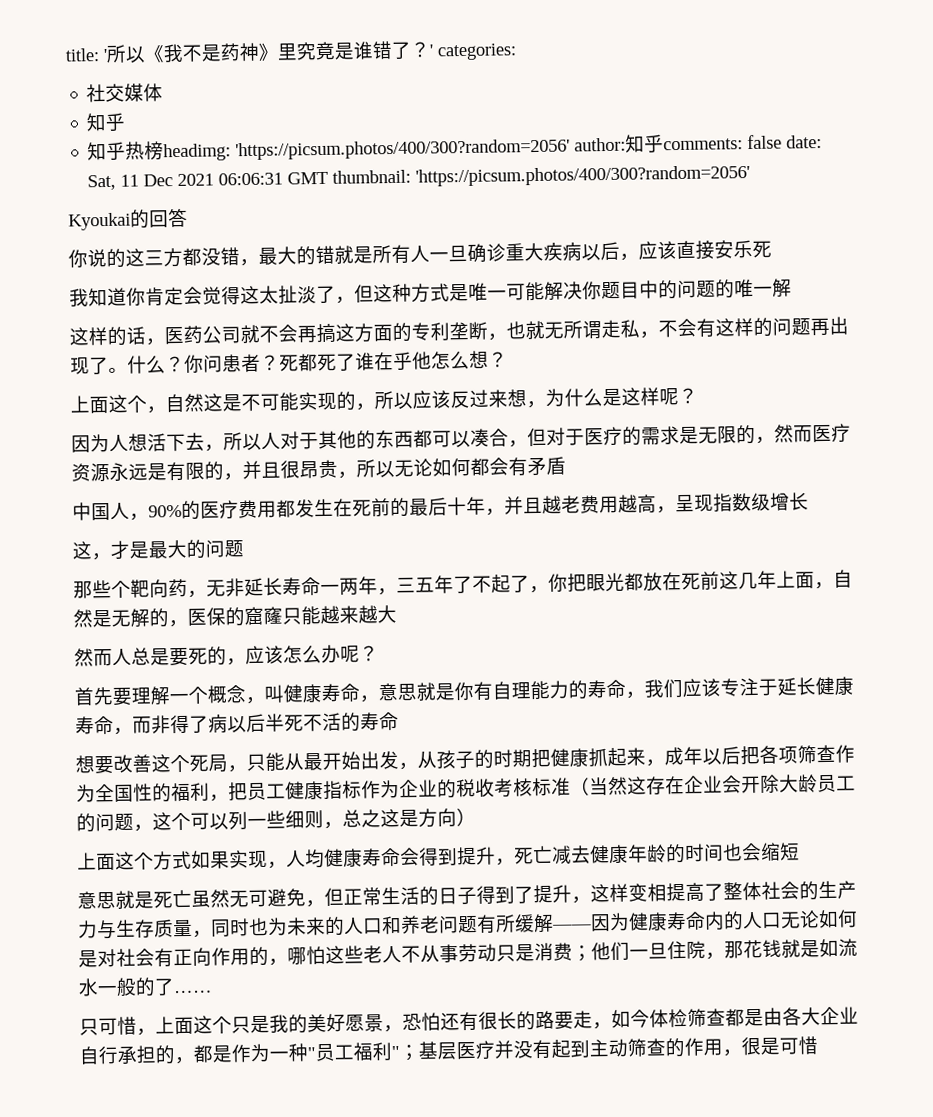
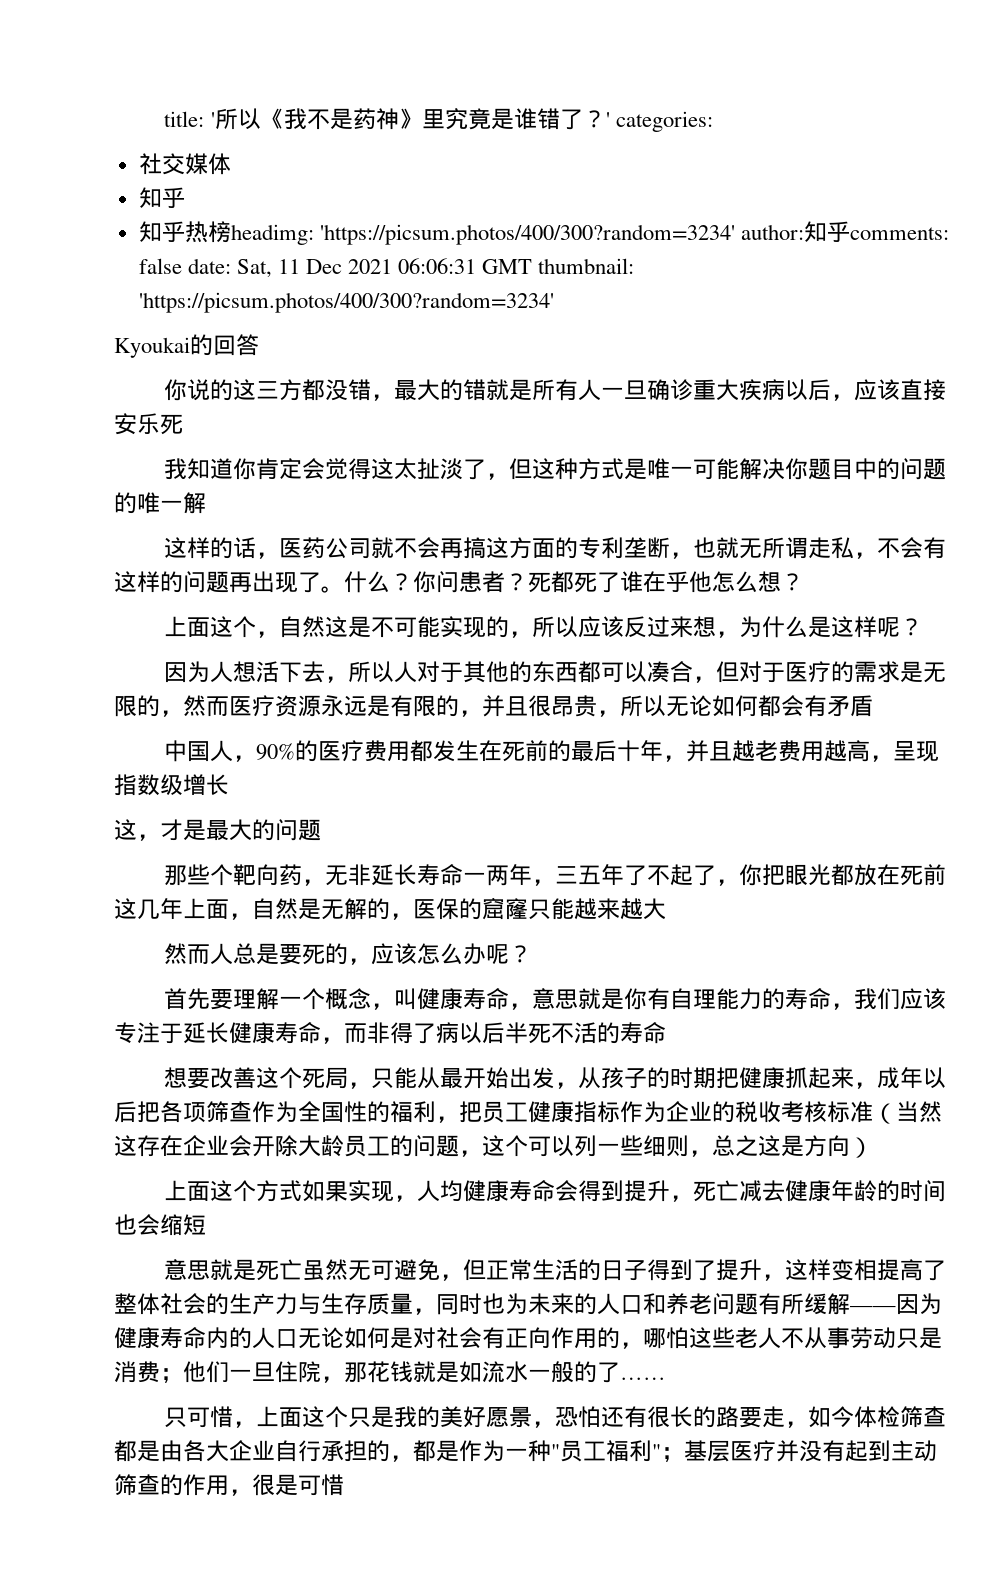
- 知乎热榜headimg: 'https://picsum.photos/400/300?random=2056' author:知乎comments: false date: Sat, 11 Dec 2021 06:06:31 GMT thumbnail: 'https://picsum.photos/400/300?random=2056'
+ 知乎热榜headimg: 'https://picsum.photos/400/300?random=3234' author:知乎comments: false date: Sat, 11 Dec 2021 06:06:31 GMT thumbnail: 'https://picsum.photos/400/300?random=3234'

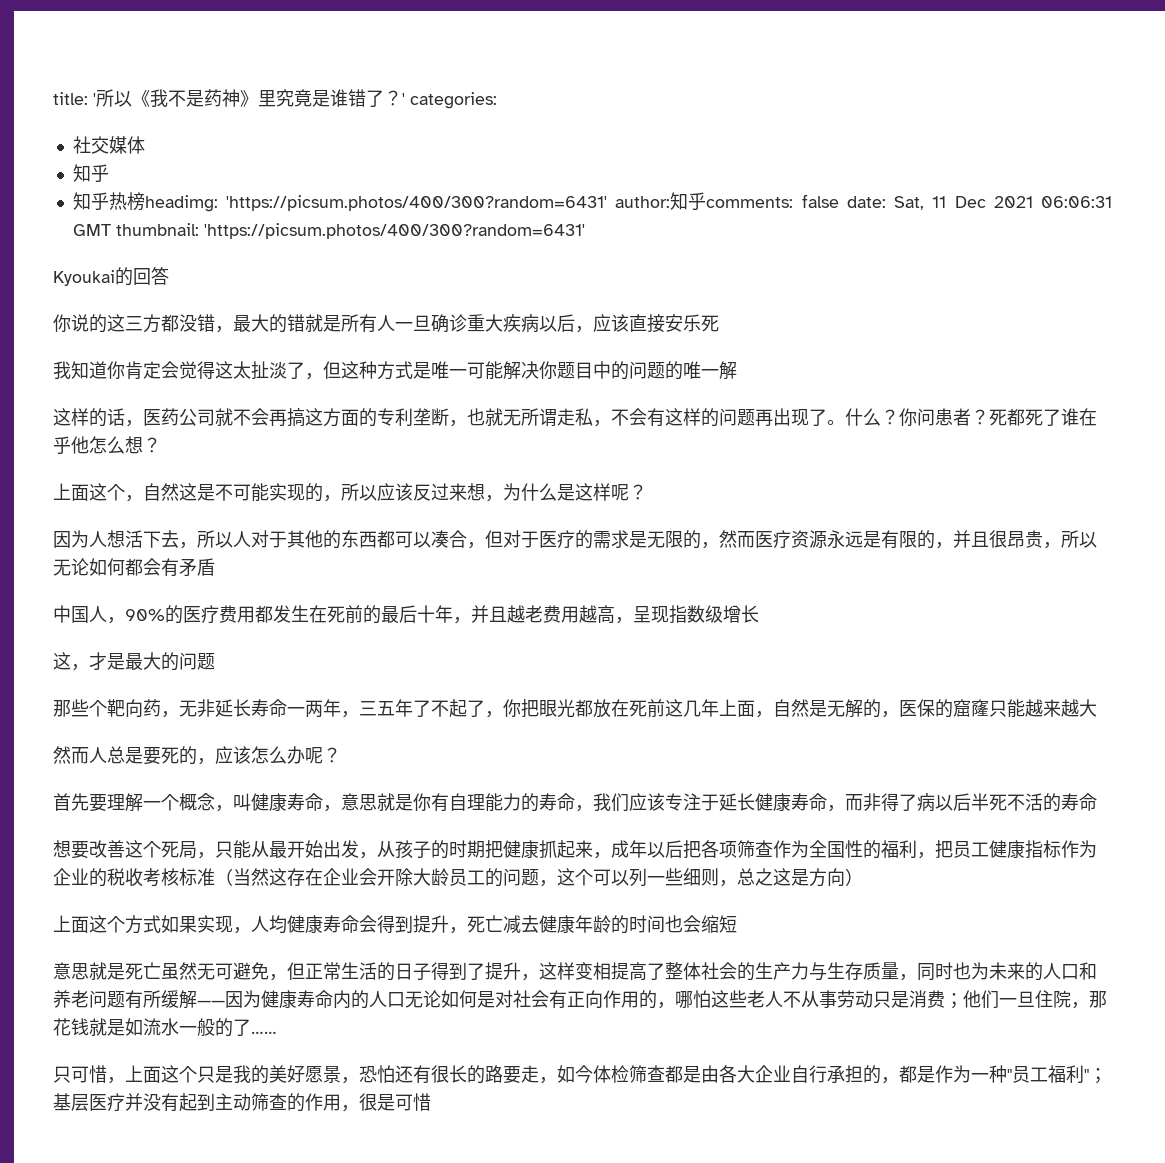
- 知乎热榜headimg: 'https://picsum.photos/400/300?random=3234' author:知乎comments: false date: Sat, 11 Dec 2021 06:06:31 GMT thumbnail: 'https://picsum.photos/400/300?random=3234'
+ 知乎热榜headimg: 'https://picsum.photos/400/300?random=6431' author:知乎comments: false date: Sat, 11 Dec 2021 06:06:31 GMT thumbnail: 'https://picsum.photos/400/300?random=6431'

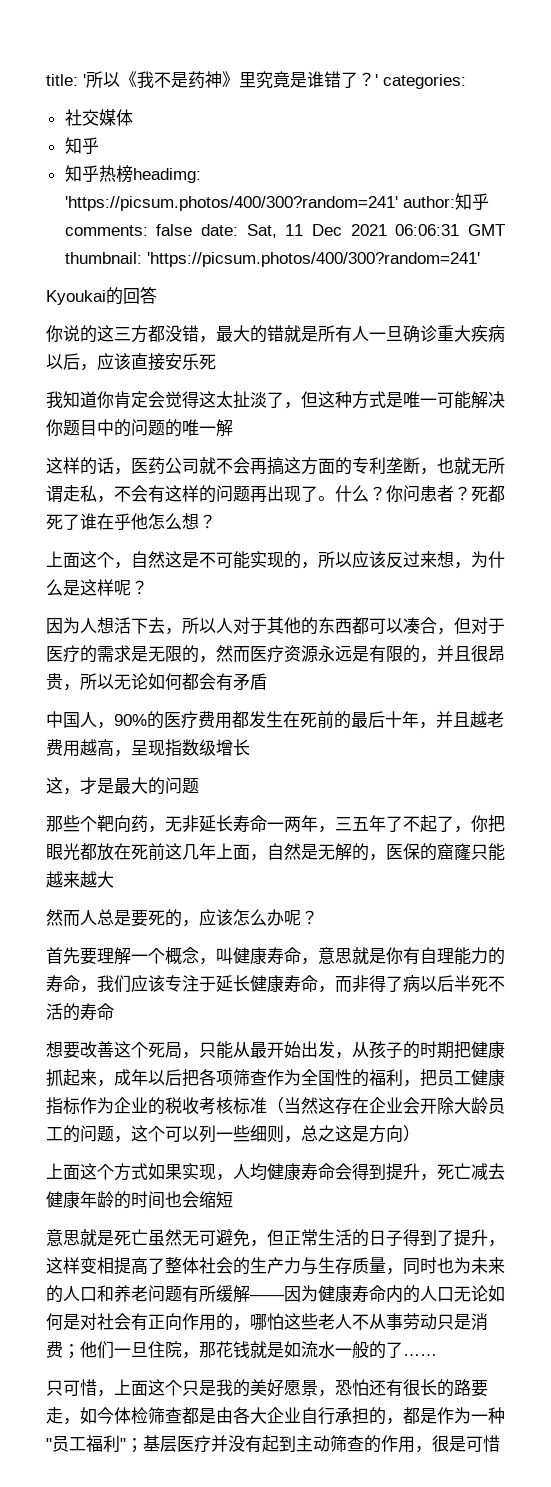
- 知乎热榜headimg: 'https://picsum.photos/400/300?random=6431' author:知乎comments: false date: Sat, 11 Dec 2021 06:06:31 GMT thumbnail: 'https://picsum.photos/400/300?random=6431'
+ 知乎热榜headimg: 'https://picsum.photos/400/300?random=241' author:知乎comments: false date: Sat, 11 Dec 2021 06:06:31 GMT thumbnail: 'https://picsum.photos/400/300?random=241'

